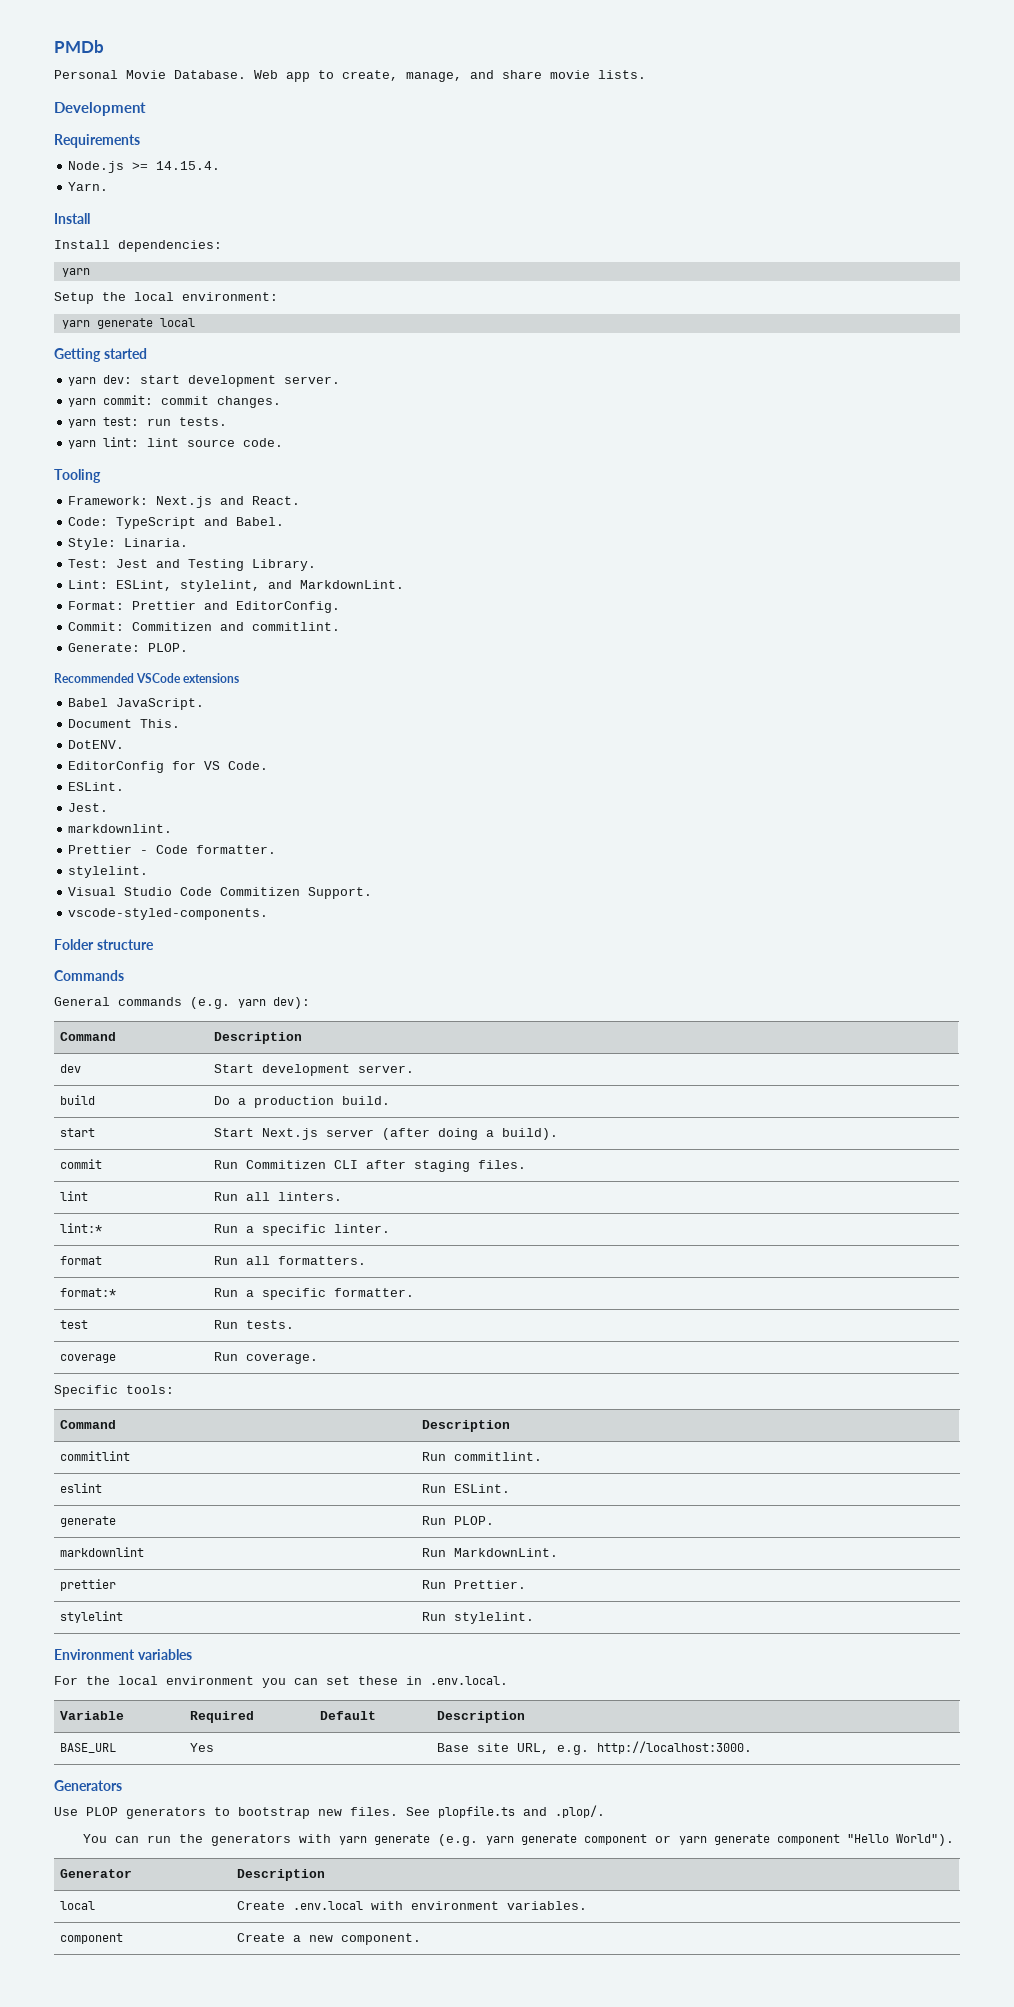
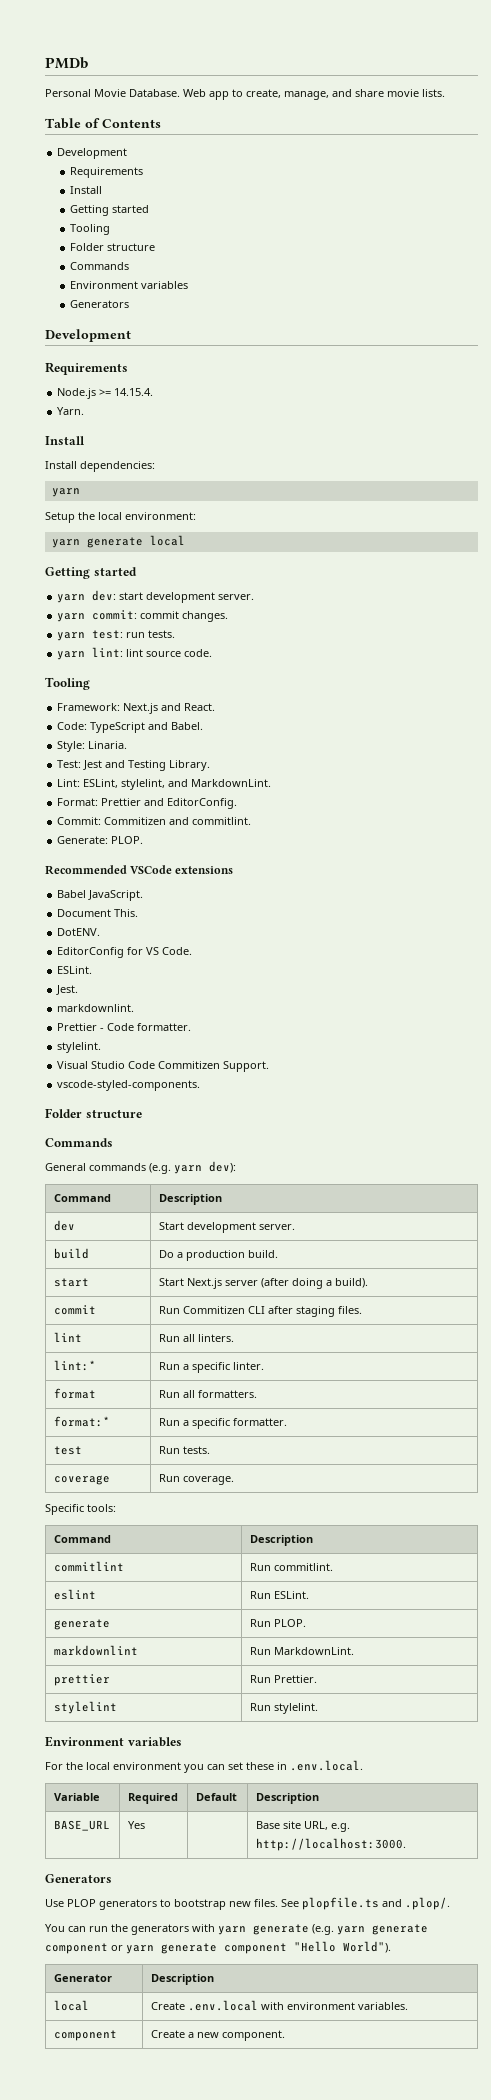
+ Table of Contents
+ Development
+ Requirements
+ Install
+ Getting started
+ Tooling
+ Folder structure
+ Commands
+ Environment variables
+ Generators

